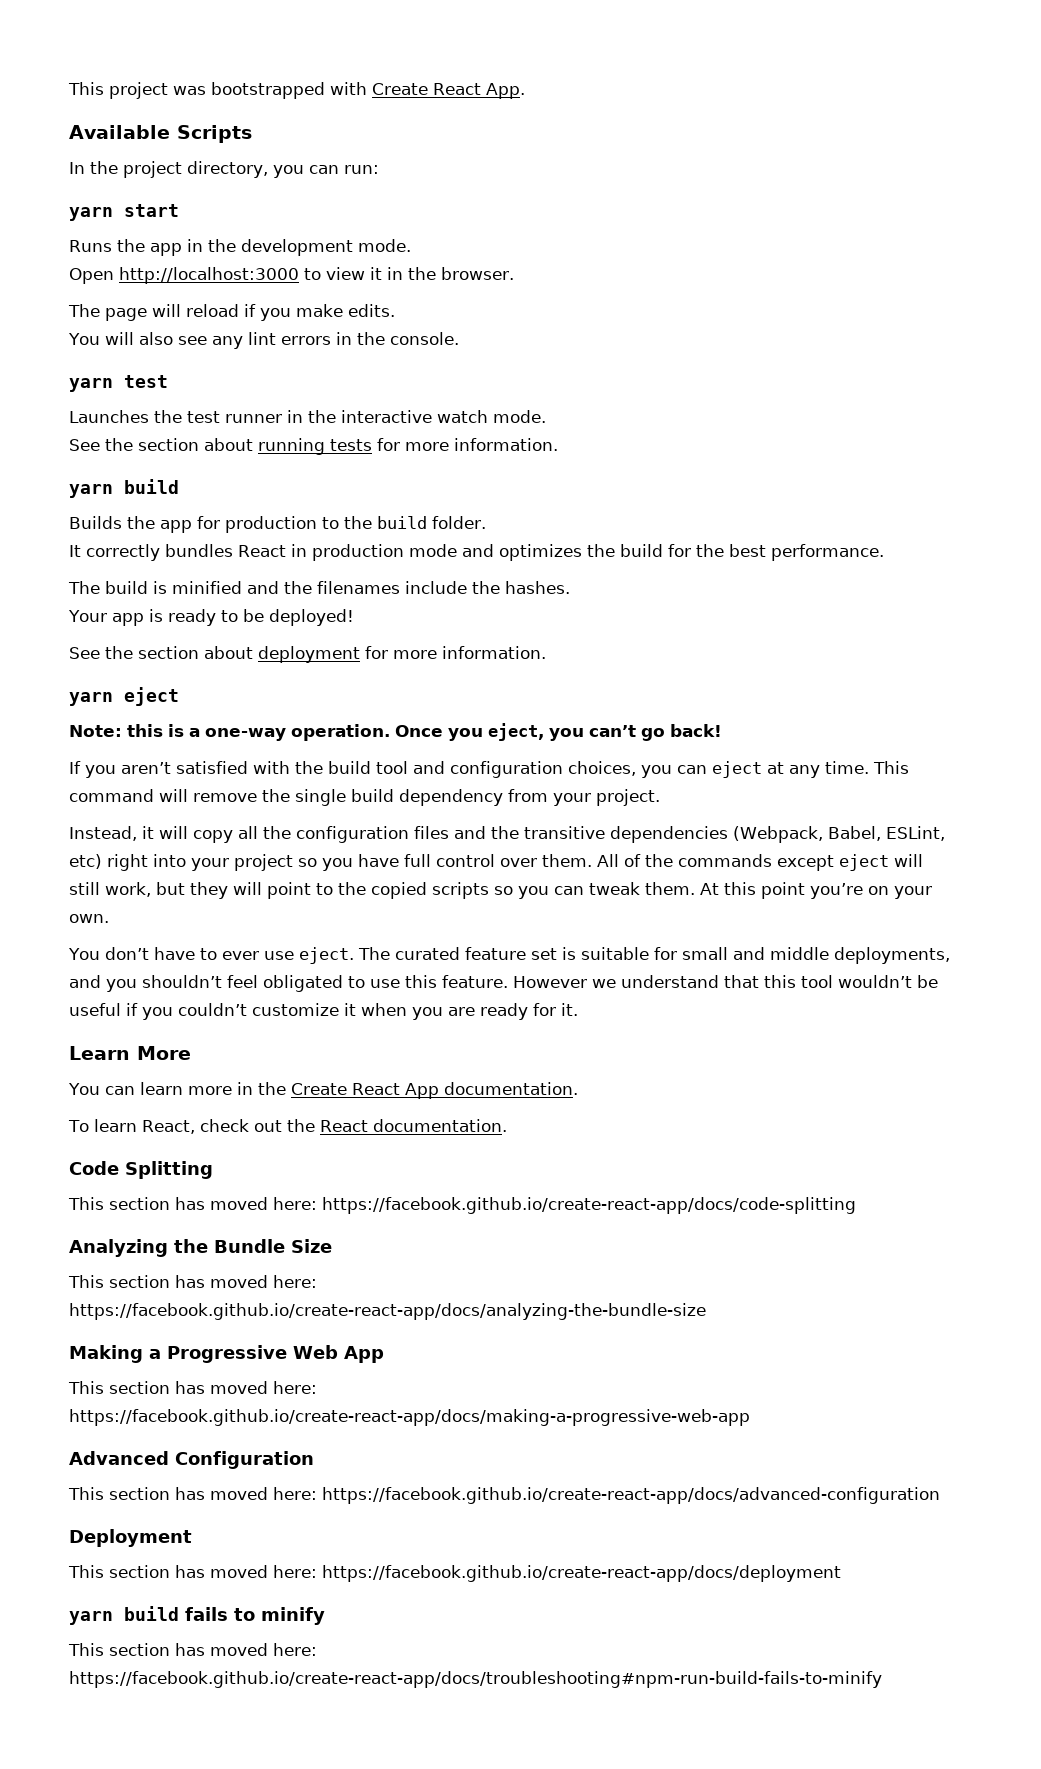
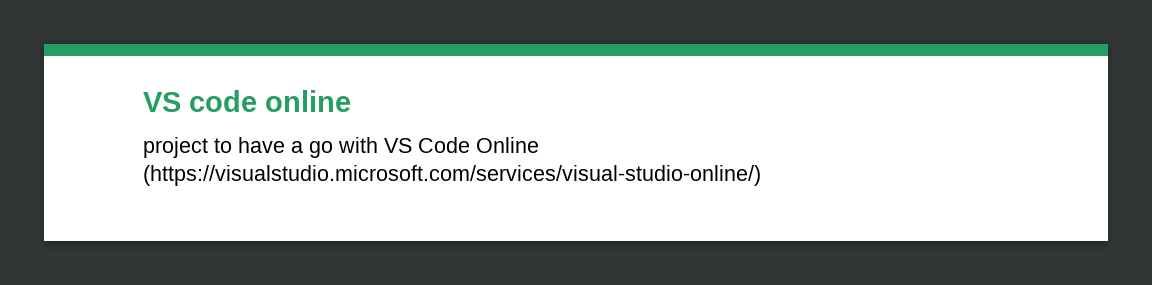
- This project was bootstrapped with Create React App.
- Available Scripts
- In the project directory, you can run:
- yarn start
- Runs the app in the development mode.
- Open http://localhost:3000 to view it in the browser.
- The page will reload if you make edits.
- You will also see any lint errors in the console.
- yarn test
- Launches the test runner in the interactive watch mode.
- See the section about running tests for more information.
- yarn build
- Builds the app for production to the build folder.
- It correctly bundles React in production mode and optimizes the build for the best performance.
- The build is minified and the filenames include the hashes.
- Your app is ready to be deployed!
- See the section about deployment for more information.
- yarn eject
- Note: this is a one-way operation. Once you eject, you can’t go back!
- If you aren’t satisfied with the build tool and configuration choices, you can eject at any time. This command will remove the single build dependency from your project.
- Instead, it will copy all the configuration files and the transitive dependencies (Webpack, Babel, ESLint, etc) right into your project so you have full control over them. All of the commands except eject will still work, but they will point to the copied scripts so you can tweak them. At this point you’re on your own.
- You don’t have to ever use eject. The curated feature set is suitable for small and middle deployments, and you shouldn’t feel obligated to use this feature. However we understand that this tool wouldn’t be useful if you couldn’t customize it when you are ready for it.
- Learn More
- You can learn more in the Create React App documentation.
- To learn React, check out the React documentation.
- Code Splitting
- This section has moved here: https://facebook.github.io/create-react-app/docs/code-splitting
- Analyzing the Bundle Size
- This section has moved here: https://facebook.github.io/create-react-app/docs/analyzing-the-bundle-size
- Making a Progressive Web App
- This section has moved here: https://facebook.github.io/create-react-app/docs/making-a-progressive-web-app
- Advanced Configuration
- This section has moved here: https://facebook.github.io/create-react-app/docs/advanced-configuration
- Deployment
- This section has moved here: https://facebook.github.io/create-react-app/docs/deployment
- yarn build fails to minify
- This section has moved here: https://facebook.github.io/create-react-app/docs/troubleshooting#npm-run-build-fails-to-minify
+ VS code online
+ project to have a go with VS Code Online (https://visualstudio.microsoft.com/services/visual-studio-online/)

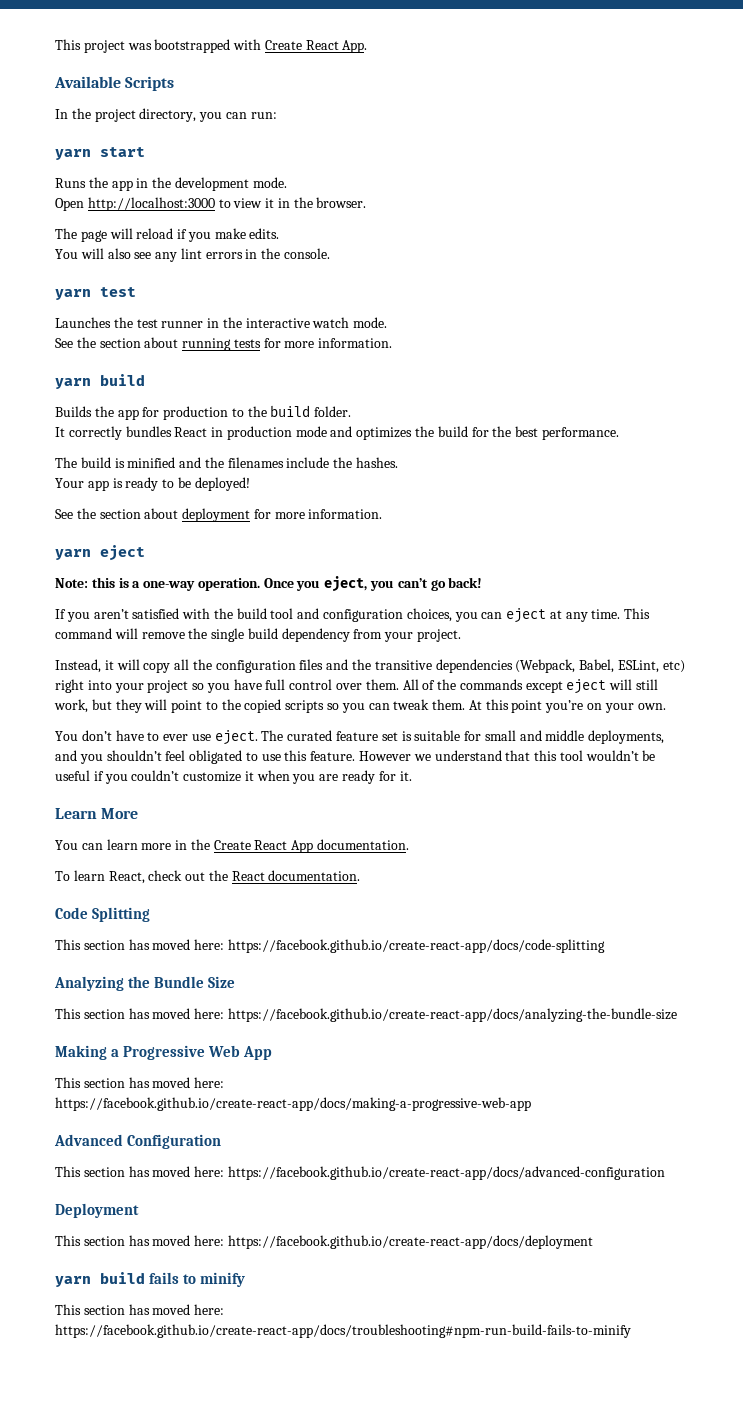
- VS code online
- project to have a go with VS Code Online (https://visualstudio.microsoft.com/services/visual-studio-online/)
+ This project was bootstrapped with Create React App.
+ Available Scripts
+ In the project directory, you can run:
+ yarn start
+ Runs the app in the development mode.
+ Open http://localhost:3000 to view it in the browser.
+ The page will reload if you make edits.
+ You will also see any lint errors in the console.
+ yarn test
+ Launches the test runner in the interactive watch mode.
+ See the section about running tests for more information.
+ yarn build
+ Builds the app for production to the build folder.
+ It correctly bundles React in production mode and optimizes the build for the best performance.
+ The build is minified and the filenames include the hashes.
+ Your app is ready to be deployed!
+ See the section about deployment for more information.
+ yarn eject
+ Note: this is a one-way operation. Once you eject, you can’t go back!
+ If you aren’t satisfied with the build tool and configuration choices, you can eject at any time. This command will remove the single build dependency from your project.
+ Instead, it will copy all the configuration files and the transitive dependencies (Webpack, Babel, ESLint, etc) right into your project so you have full control over them. All of the commands except eject will still work, but they will point to the copied scripts so you can tweak them. At this point you’re on your own.
+ You don’t have to ever use eject. The curated feature set is suitable for small and middle deployments, and you shouldn’t feel obligated to use this feature. However we understand that this tool wouldn’t be useful if you couldn’t customize it when you are ready for it.
+ Learn More
+ You can learn more in the Create React App documentation.
+ To learn React, check out the React documentation.
+ Code Splitting
+ This section has moved here: https://facebook.github.io/create-react-app/docs/code-splitting
+ Analyzing the Bundle Size
+ This section has moved here: https://facebook.github.io/create-react-app/docs/analyzing-the-bundle-size
+ Making a Progressive Web App
+ This section has moved here: https://facebook.github.io/create-react-app/docs/making-a-progressive-web-app
+ Advanced Configuration
+ This section has moved here: https://facebook.github.io/create-react-app/docs/advanced-configuration
+ Deployment
+ This section has moved here: https://facebook.github.io/create-react-app/docs/deployment
+ yarn build fails to minify
+ This section has moved here: https://facebook.github.io/create-react-app/docs/troubleshooting#npm-run-build-fails-to-minify

